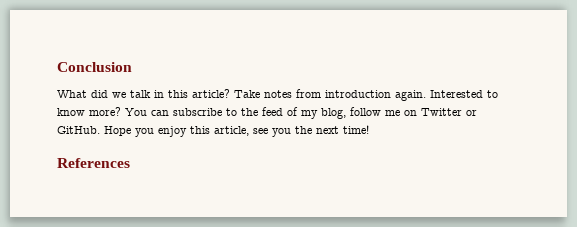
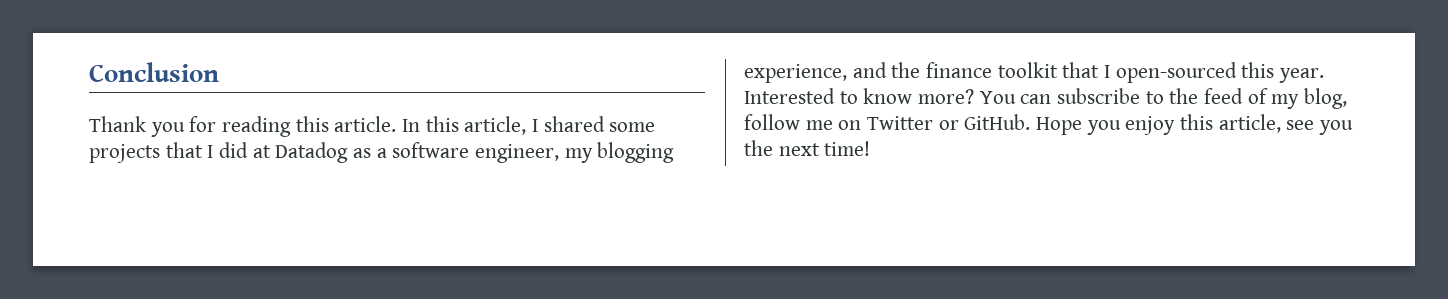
- What did we talk in this article? Take notes from introduction again.
+ Thank you for reading this article. In this article, I shared some projects that I did at Datadog as a software engineer, my blogging experience, and the finance toolkit that I open-sourced this year.
- References

